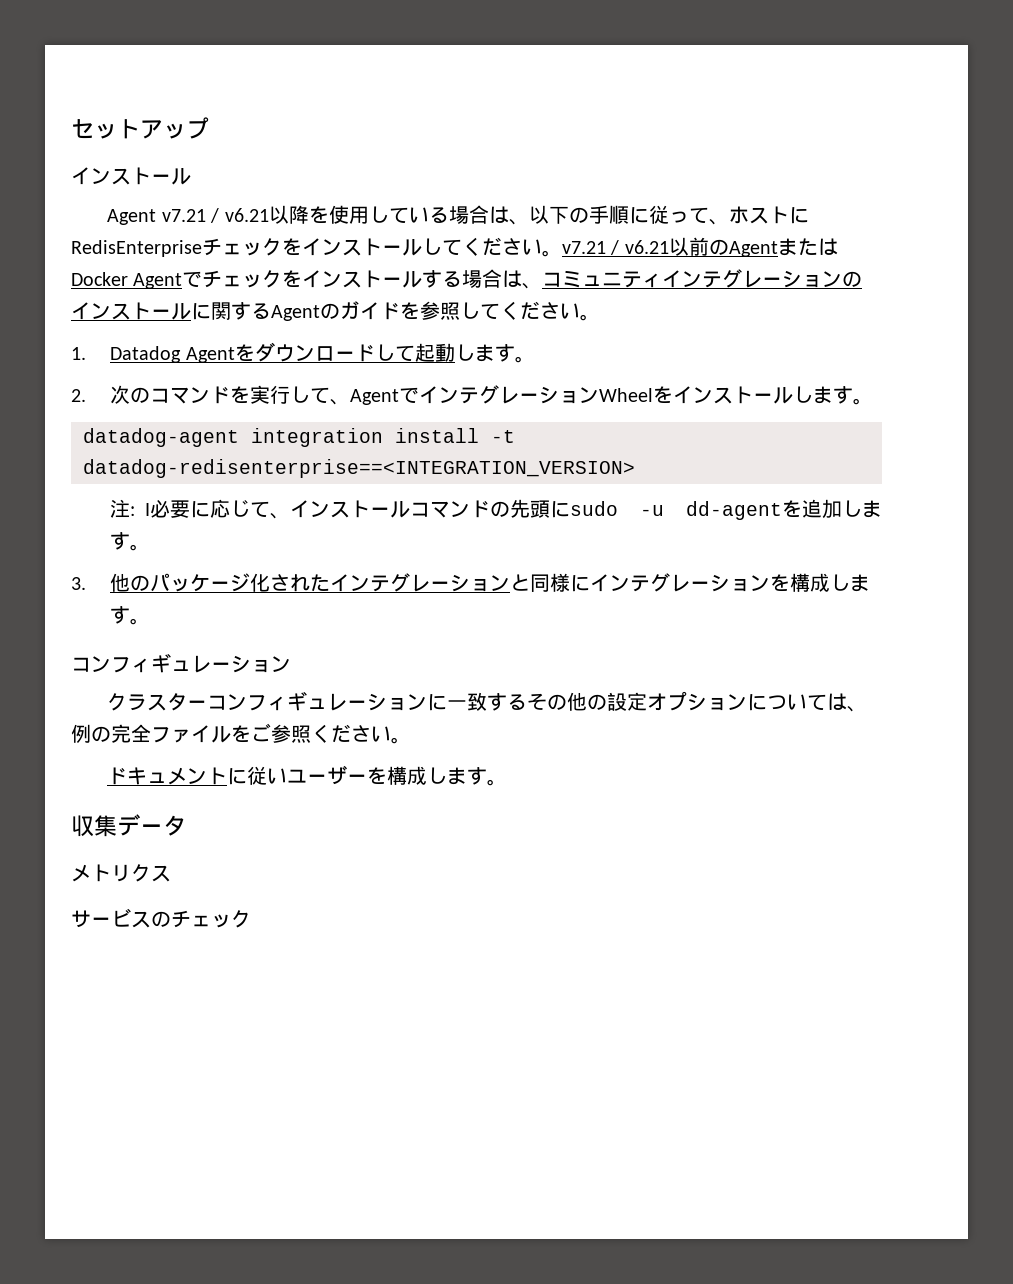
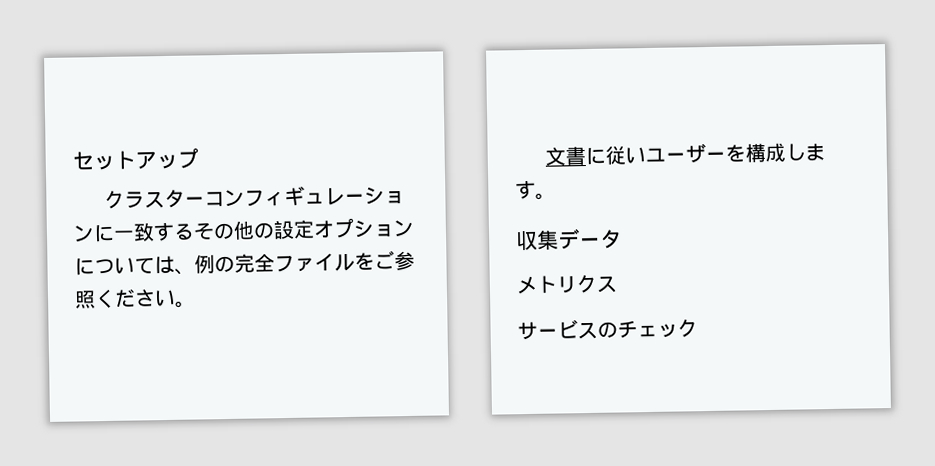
  セットアップ
- インストール
- Agent v7.21 / v6.21以降を使用している場合は、以下の手順に従って、ホストにRedisEnterpriseチェックをインストールしてください。v7.21 / v6.21以前のAgentまたはDocker Agentでチェックをインストールする場合は、コミュニティインテグレーションのインストールに関するAgentのガイドを参照してください。
- 1. Datadog Agentをダウンロードして起動します。
- 2.次のコマンドを実行して、AgentでインテグレーションWheelをインストールします。
- datadog-agent integration install -t datadog-redisenterprise==<INTEGRATION_VERSION>
- 注: I必要に応じて、インストールコマンドの先頭にsudo -u dd-agentを追加します。
- 3.他のパッケージ化されたインテグレーションと同様にインテグレーションを構成します。
- コンフィギュレーション
- ドキュメントに従いユーザーを構成します。
+ 文書に従いユーザーを構成します。

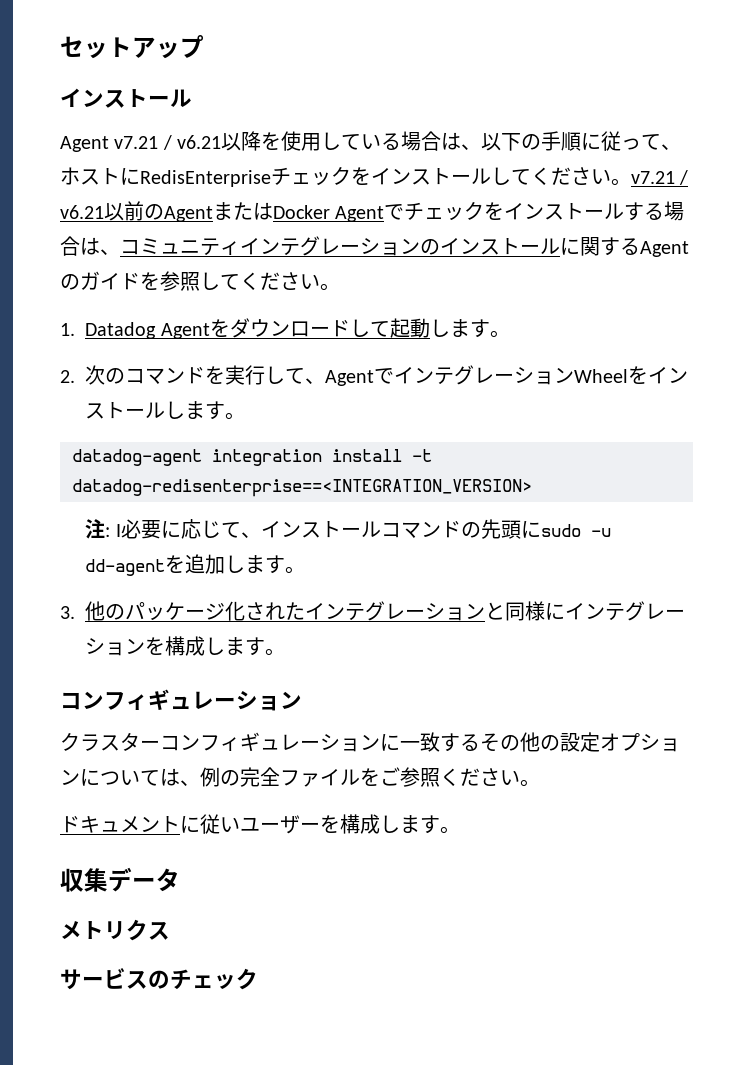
  セットアップ
+ インストール
+ Agent v7.21 / v6.21以降を使用している場合は、以下の手順に従って、ホストにRedisEnterpriseチェックをインストールしてください。v7.21 / v6.21以前のAgentまたはDocker Agentでチェックをインストールする場合は、コミュニティインテグレーションのインストールに関するAgentのガイドを参照してください。
+ 1. Datadog Agentをダウンロードして起動します。
+ 2.次のコマンドを実行して、AgentでインテグレーションWheelをインストールします。
+ datadog-agent integration install -t datadog-redisenterprise==<INTEGRATION_VERSION>
+ 注: I必要に応じて、インストールコマンドの先頭にsudo -u dd-agentを追加します。
+ 3.他のパッケージ化されたインテグレーションと同様にインテグレーションを構成します。
+ コンフィギュレーション
- 文書に従いユーザーを構成します。
+ ドキュメントに従いユーザーを構成します。

